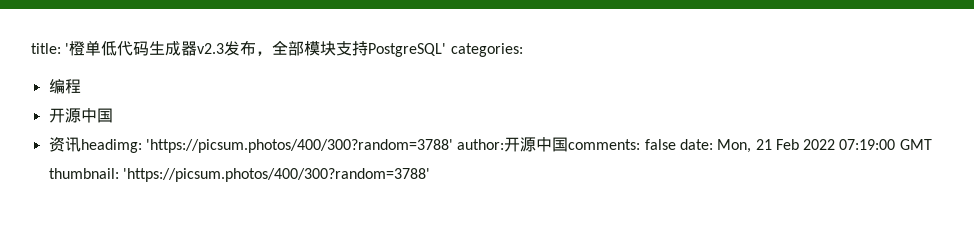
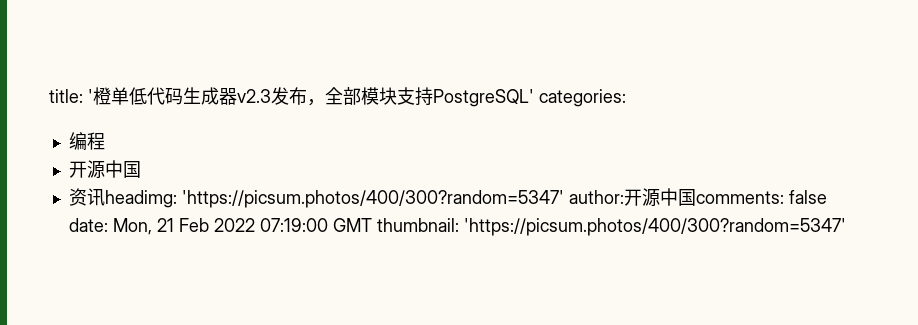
- 资讯headimg: 'https://picsum.photos/400/300?random=3788' author:开源中国comments: false date: Mon, 21 Feb 2022 07:19:00 GMT thumbnail: 'https://picsum.photos/400/300?random=3788'
+ 资讯headimg: 'https://picsum.photos/400/300?random=5347' author:开源中国comments: false date: Mon, 21 Feb 2022 07:19:00 GMT thumbnail: 'https://picsum.photos/400/300?random=5347'

